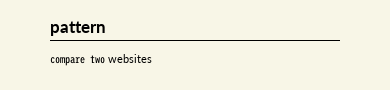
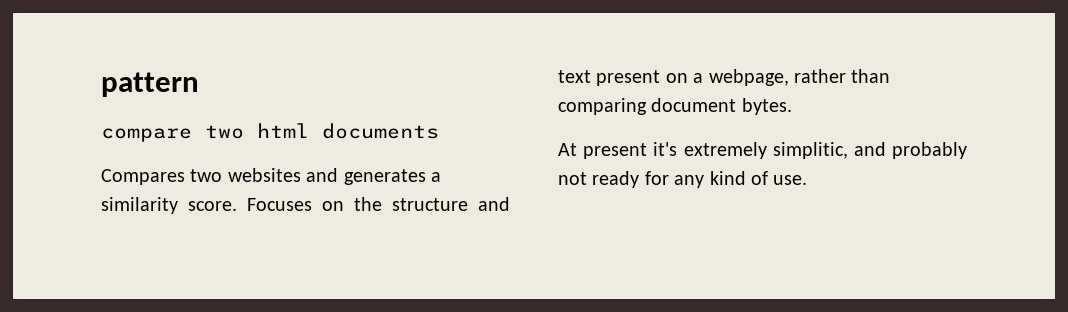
- compare two websites
+ compare two html documents
+ Compares two websites and generates a similarity score. Focuses on the structure and text present on a webpage, rather than comparing document bytes.
+ At present it's extremely simplitic, and probably not ready for any kind of use.

